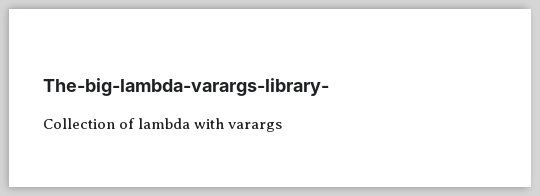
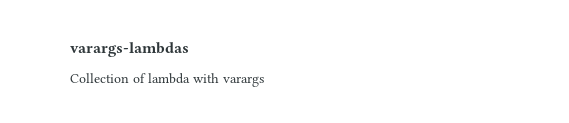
- The-big-lambda-varargs-library-
+ varargs-lambdas

